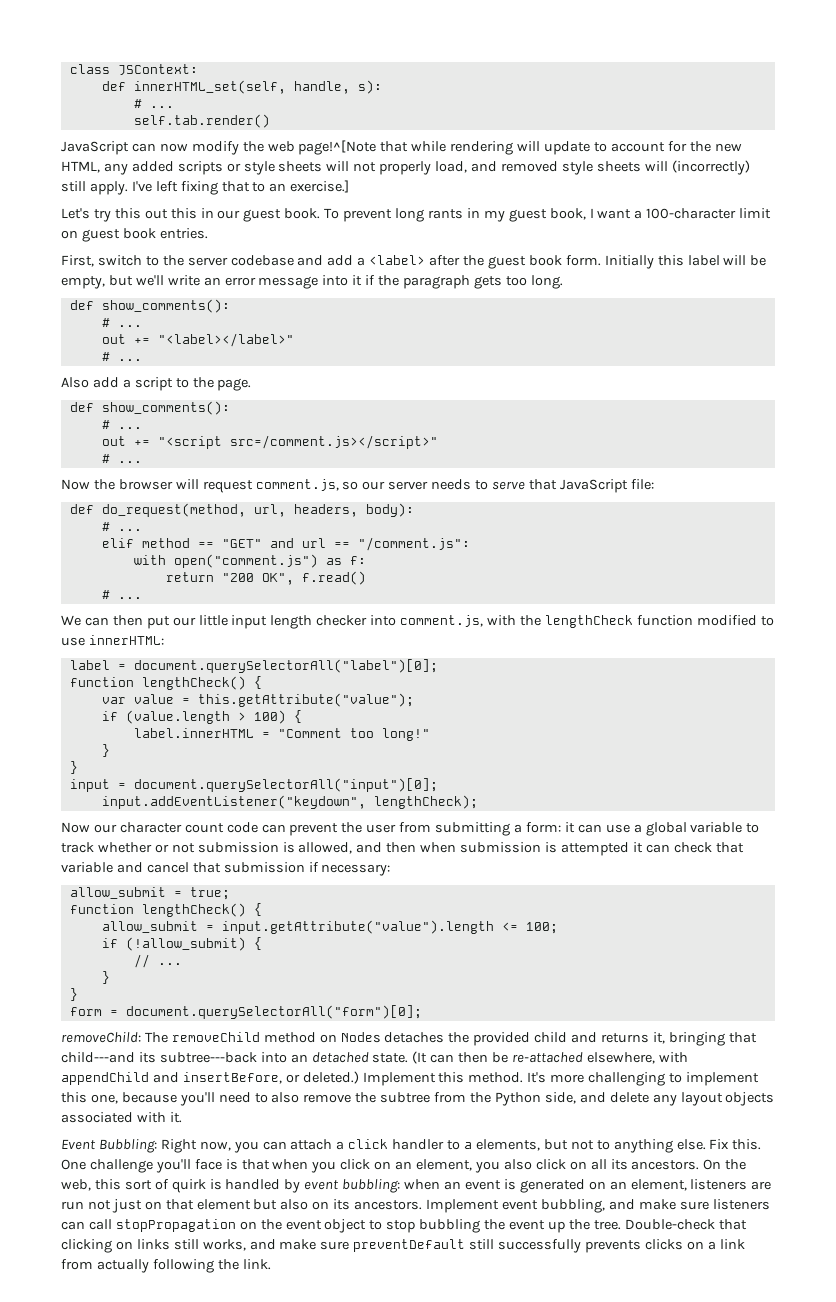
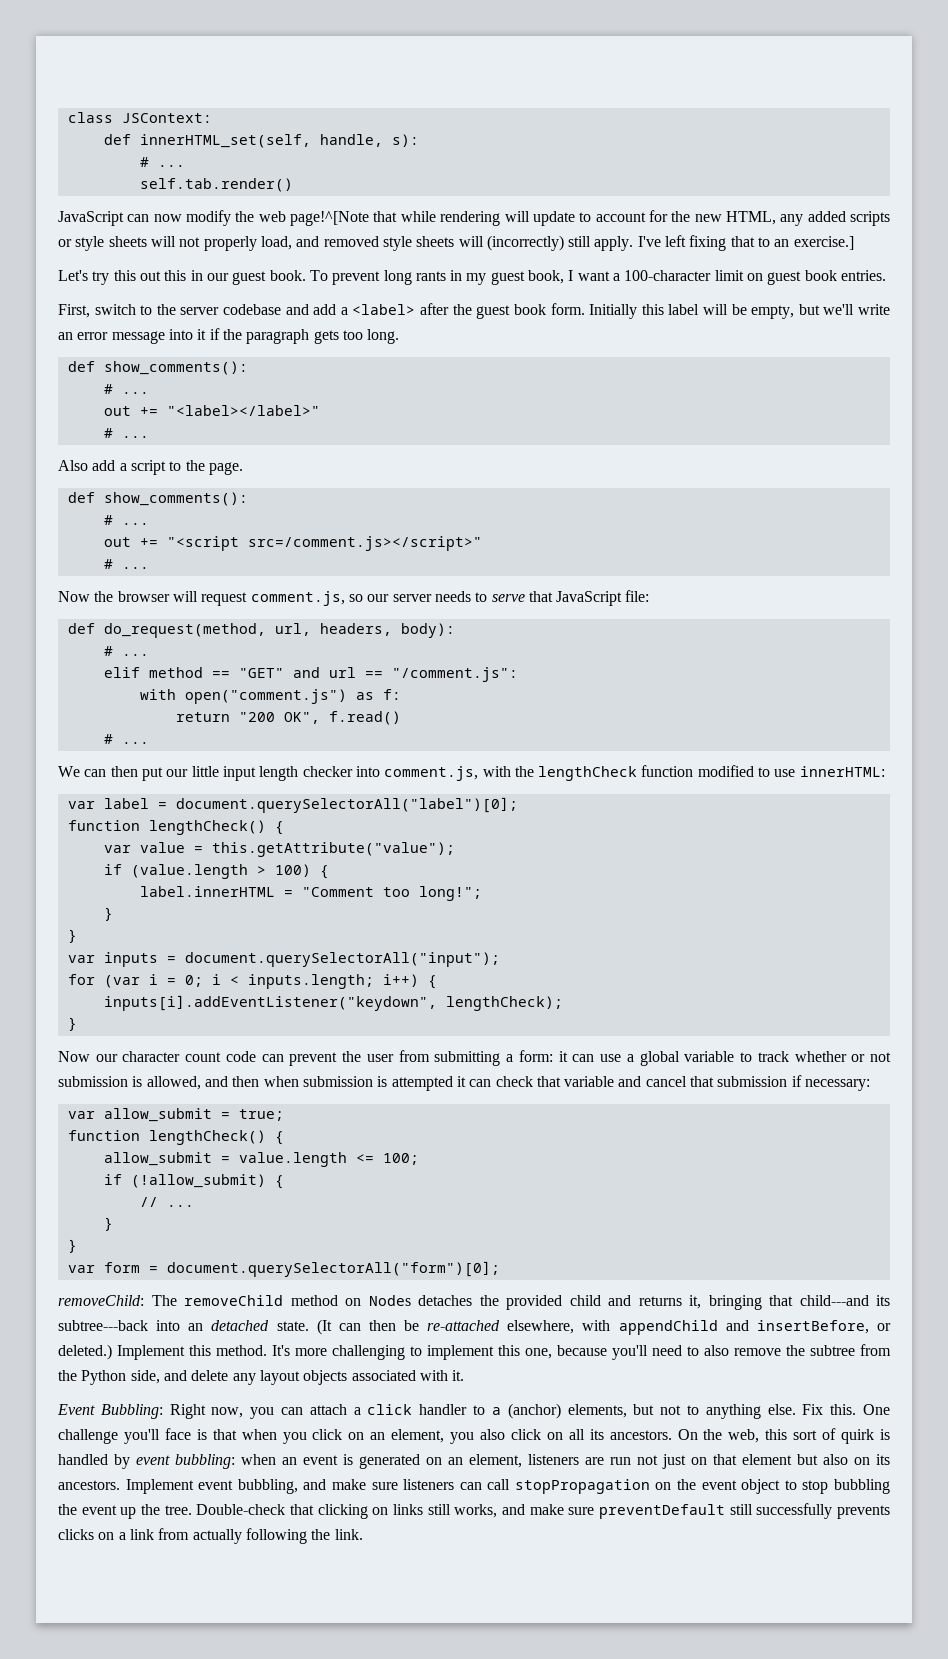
- label = document.querySelectorAll("label")[0];
+ var label = document.querySelectorAll("label")[0];
- label.innerHTML = "Comment too long!"
+ label.innerHTML = "Comment too long!";
  }
  }
- input = document.querySelectorAll("input")[0];
- input.addEventListener("keydown", lengthCheck);
+ var inputs = document.querySelectorAll("input");
+ for (var i = 0; i < inputs.length; i++) {
+ inputs[i].addEventListener("keydown", lengthCheck);
+ }
- allow_submit = true;
+ var allow_submit = true;
- allow_submit = input.getAttribute("value").length <= 100;
+ allow_submit = value.length <= 100;
- form = document.querySelectorAll("form")[0];
+ var form = document.querySelectorAll("form")[0];
- Event Bubbling: Right now, you can attach a click handler to a elements, but not to anything else.
+ Event Bubbling: Right now, you can attach a click handler to a (anchor) elements, but not to anything else.

